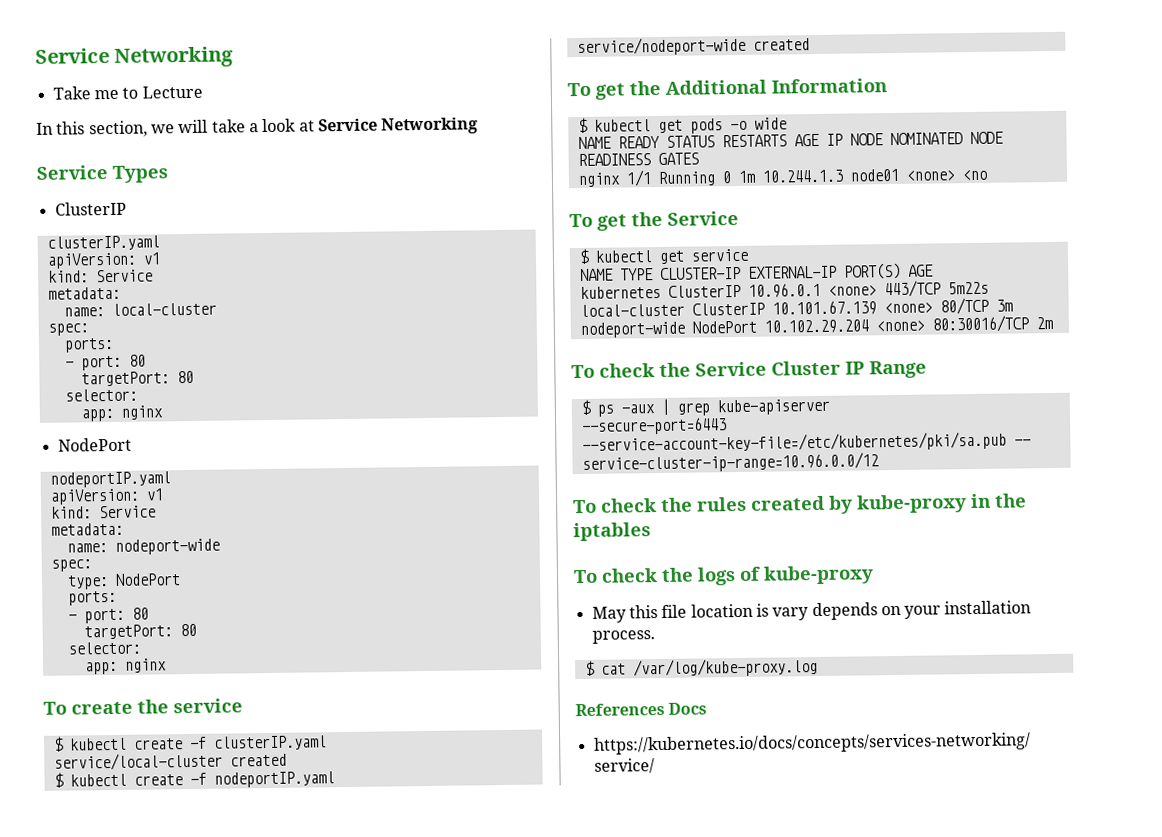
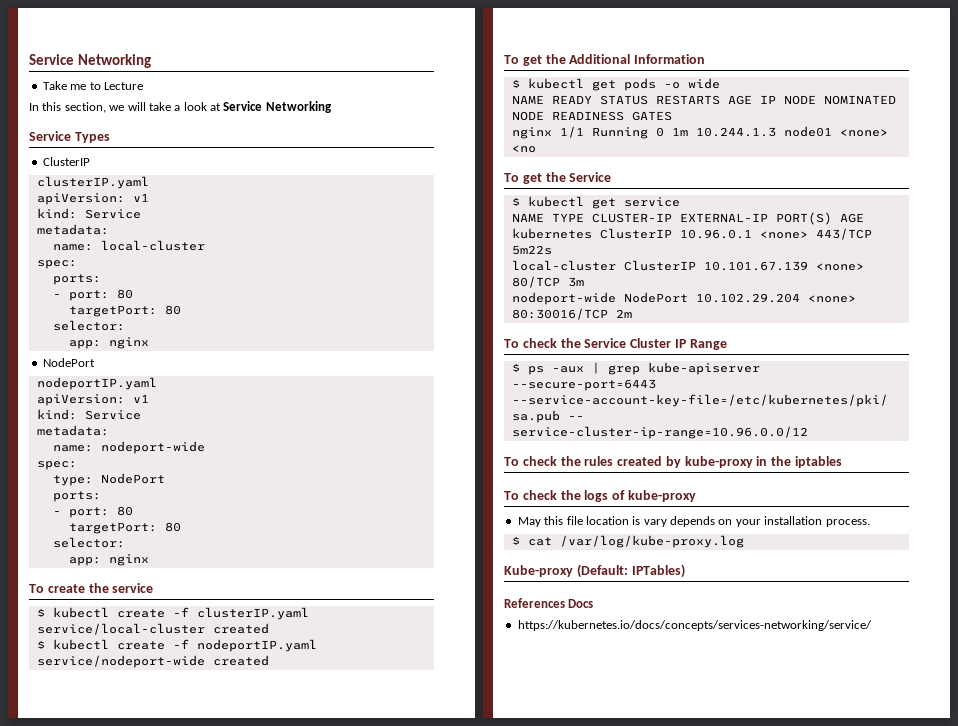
+ Kube-proxy (Default: IPTables)

